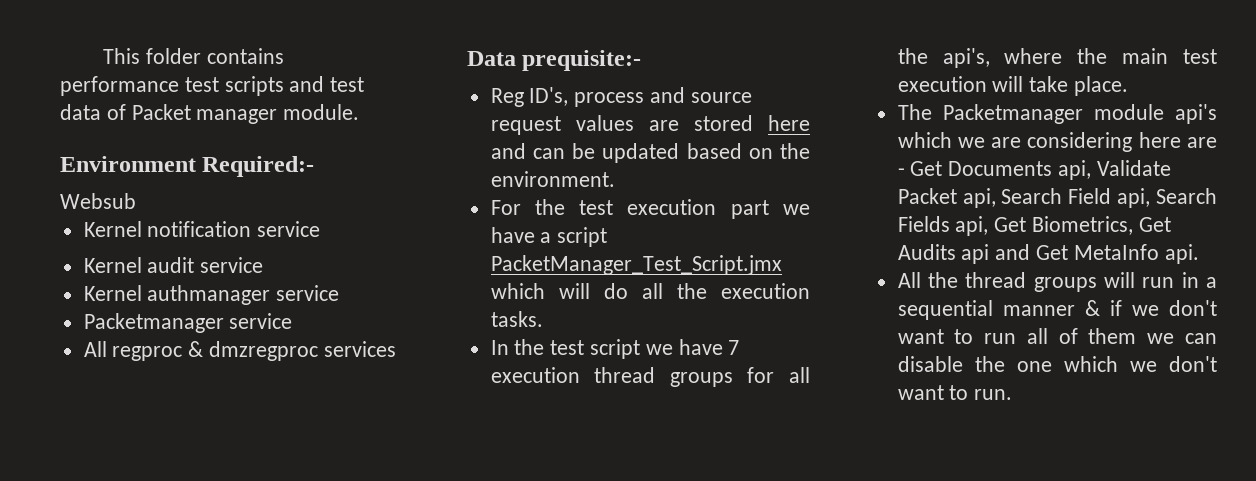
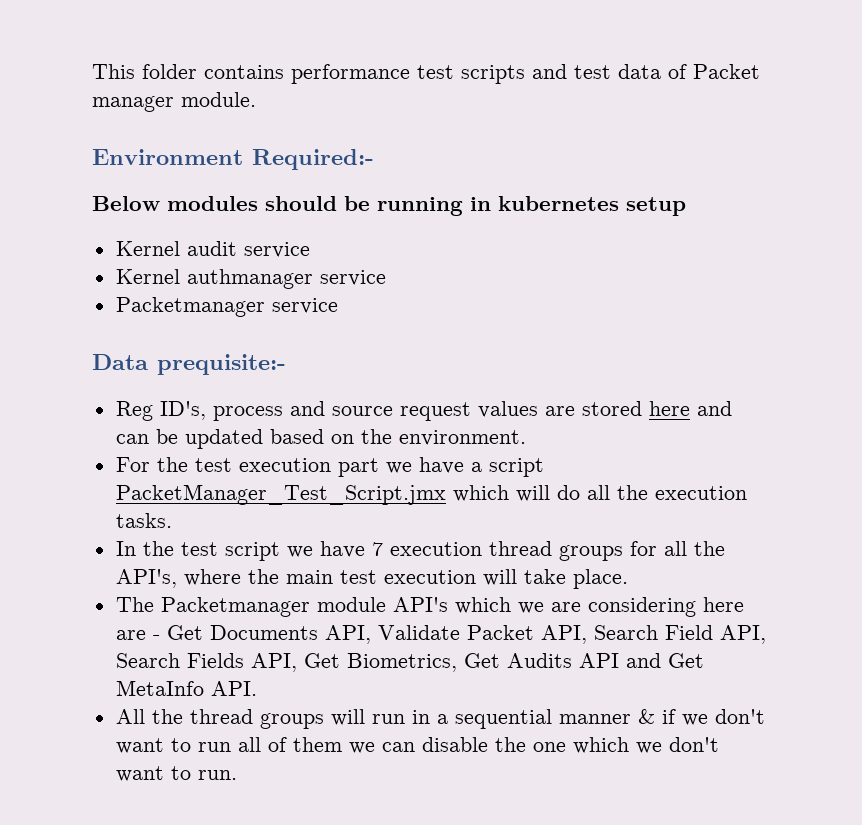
- Websub
- Kernel notification service
+ Below modules should be running in kubernetes setup
- All regproc & dmzregproc services
- In the test script we have 7 execution thread groups for all the api's, where the main test execution will take place.
+ In the test script we have 7 execution thread groups for all the API's, where the main test execution will take place.
- The Packetmanager module api's which we are considering here are - Get Documents api, Validate Packet api, Search Field api, Search Fields api, Get Biometrics, Get Audits api and Get MetaInfo api.
+ The Packetmanager module API's which we are considering here are - Get Documents API, Validate Packet API, Search Field API, Search Fields API, Get Biometrics, Get Audits API and Get MetaInfo API.

